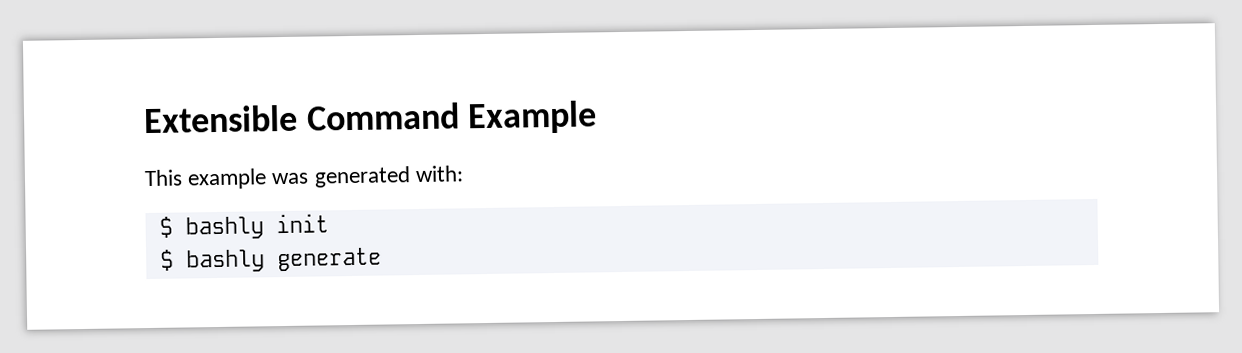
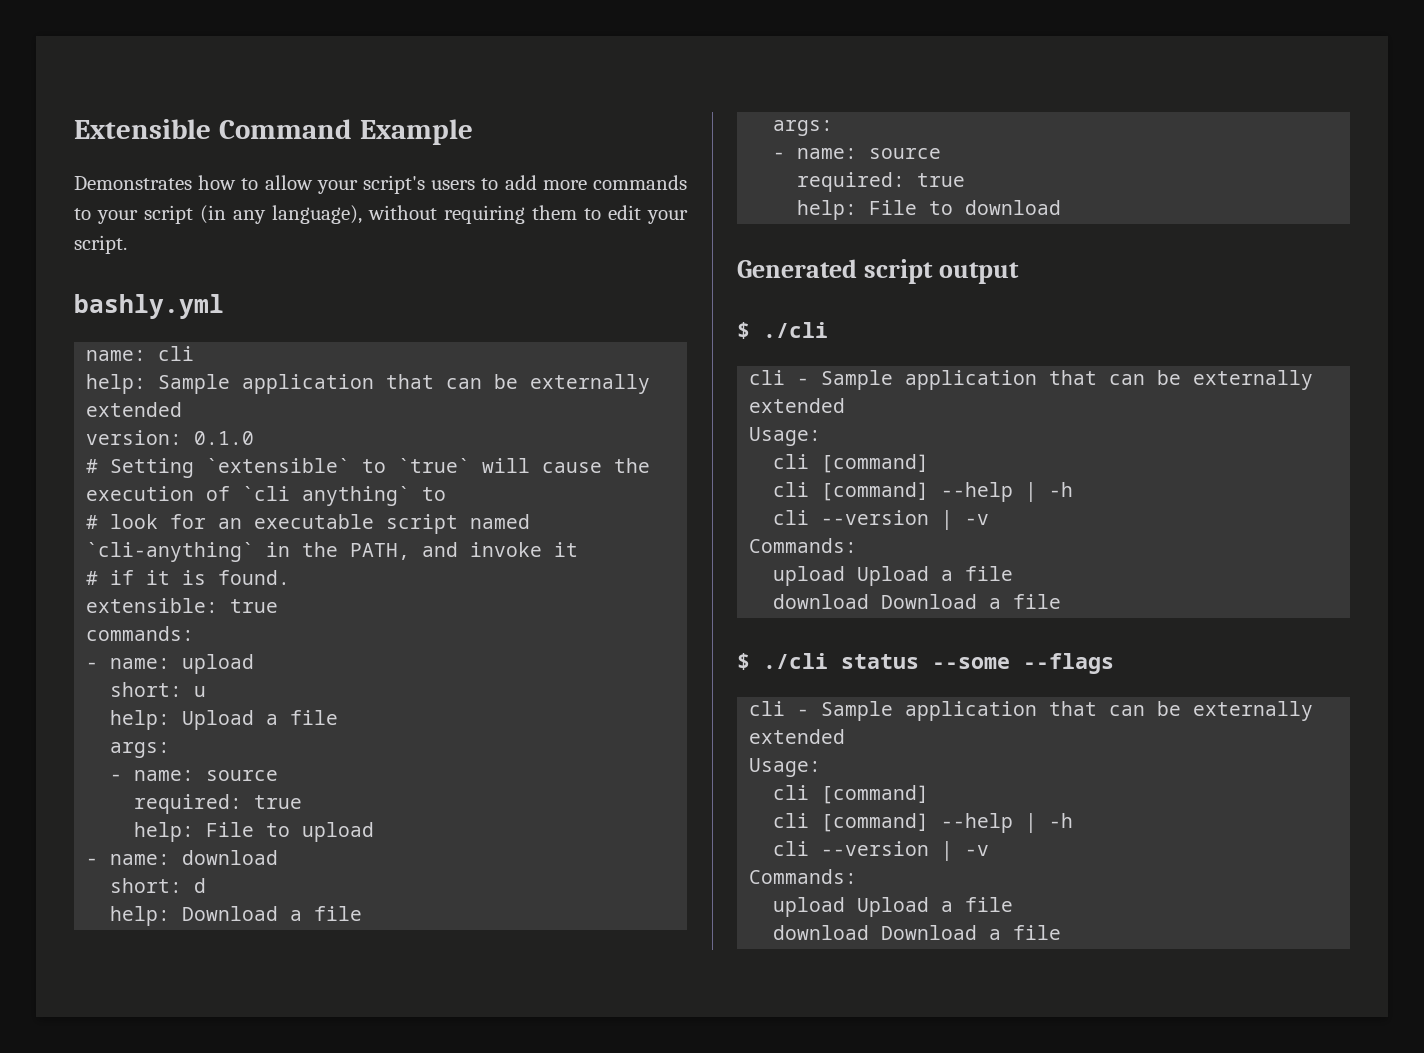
- This example was generated with:
- $ bashly init
- $ bashly generate
+ Demonstrates how to allow your script's users to add more commands to your script (in any language), without requiring them to edit your script.
+ bashly.yml
+ name: cli
+ help: Sample application that can be externally extended
+ version: 0.1.0
+ # Setting `extensible` to `true` will cause the execution of `cli anything` to
+ # look for an executable script named `cli-anything` in the PATH, and invoke it
+ # if it is found.
+ extensible: true
+ commands:
+ - name: upload
+ short: u
+ help: Upload a file
+ args:
+ - name: source
+ required: true
+ help: File to upload
+ - name: download
+ short: d
+ help: Download a file
+ args:
+ - name: source
+ required: true
+ help: File to download
+ Generated script output
+ $ ./cli
+ cli - Sample application that can be externally extended
+ Usage:
+ cli [command]
+ cli [command] --help | -h
+ cli --version | -v
+ Commands:
+ upload Upload a file
+ download Download a file
+ $ ./cli status --some --flags
+ cli - Sample application that can be externally extended
+ Usage:
+ cli [command]
+ cli [command] --help | -h
+ cli --version | -v
+ Commands:
+ upload Upload a file
+ download Download a file

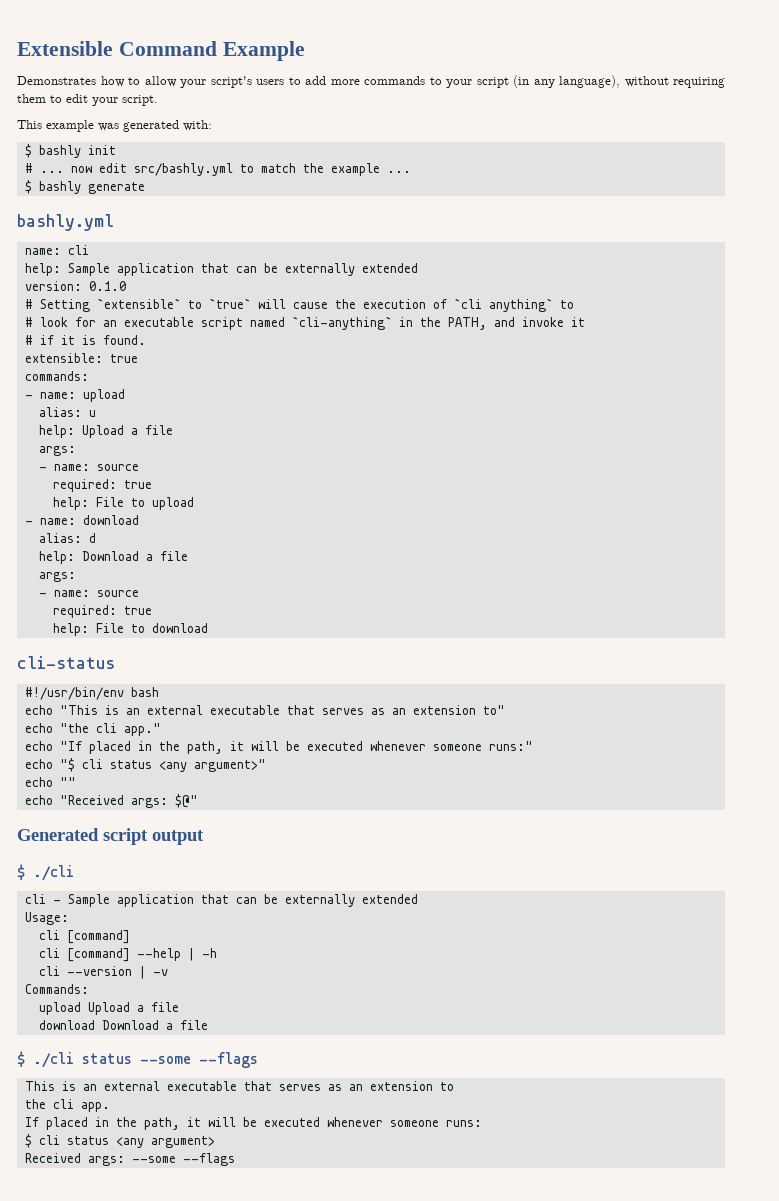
+ This example was generated with:
+ $ bashly init
+ # ... now edit src/bashly.yml to match the example ...
+ $ bashly generate
- short: u
+ alias: u
- short: d
+ alias: d
+ cli-status
+ #!/usr/bin/env bash
+ echo "This is an external executable that serves as an extension to"
+ echo "the cli app."
+ echo "If placed in the path, it will be executed whenever someone runs:"
+ echo "$ cli status <any argument>"
+ echo ""
+ echo "Received args: $@"
  $ ./cli status --some --flags
- cli - Sample application that can be externally extended
- Usage:
- cli [command]
- cli [command] --help | -h
- cli --version | -v
- Commands:
- upload Upload a file
- download Download a file
+ This is an external executable that serves as an extension to
+ the cli app.
+ If placed in the path, it will be executed whenever someone runs:
+ $ cli status <any argument>
+ Received args: --some --flags

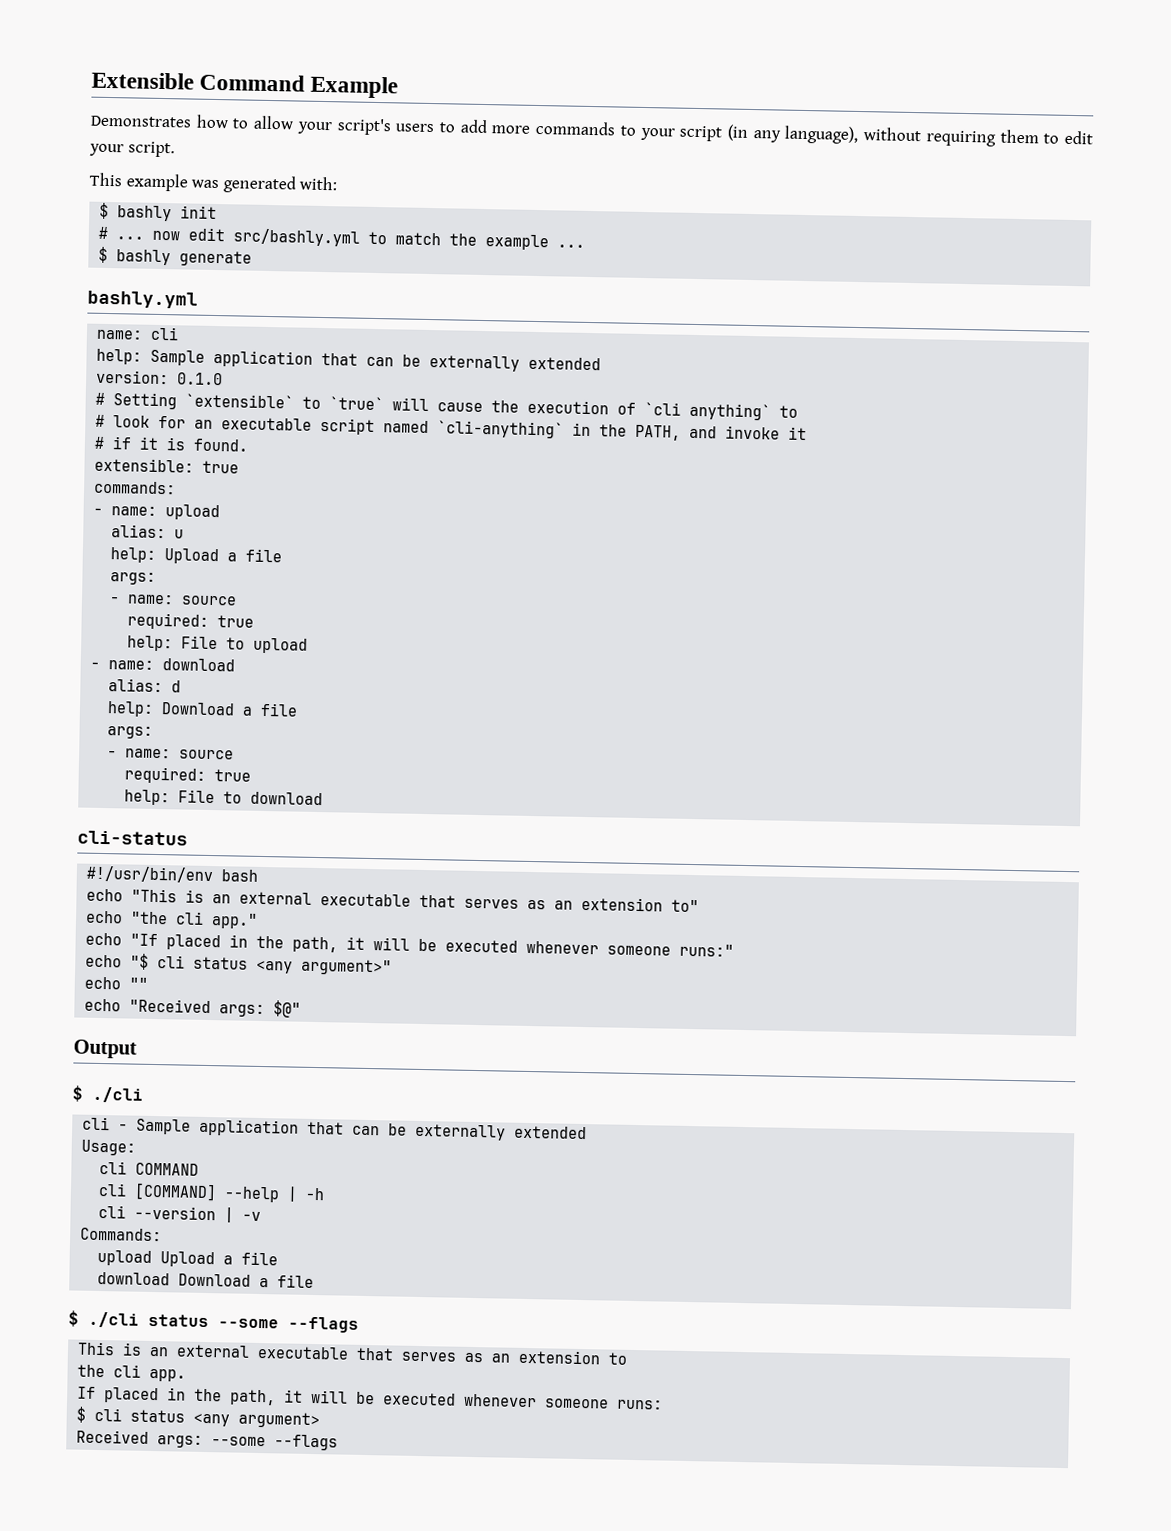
- Generated script output
+ Output
  Usage:
- cli [command]
- cli [command] --help | -h
+ cli COMMAND
+ cli [COMMAND] --help | -h

